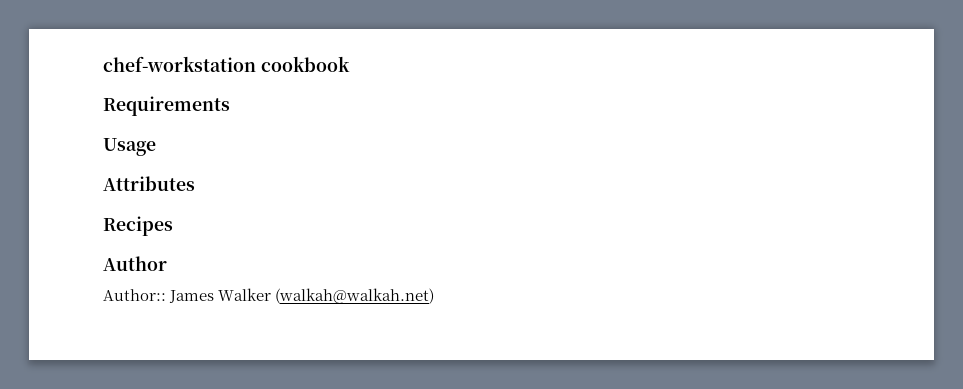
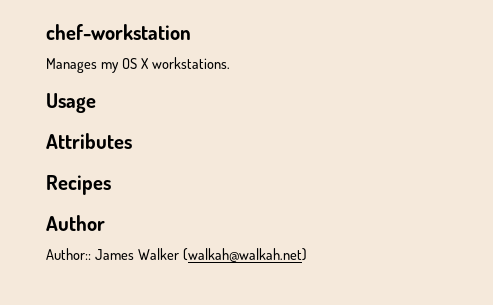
- chef-workstation cookbook
- Requirements
+ chef-workstation
+ Manages my OS X workstations.

